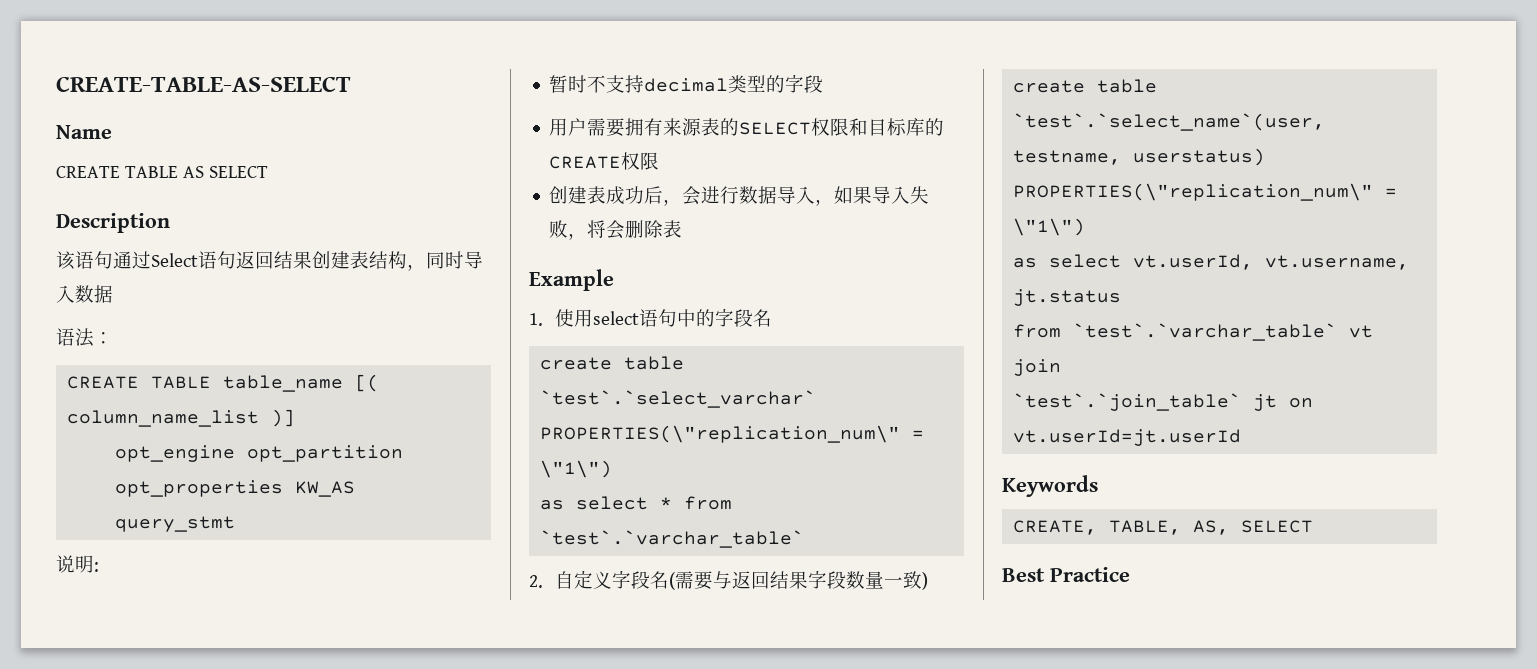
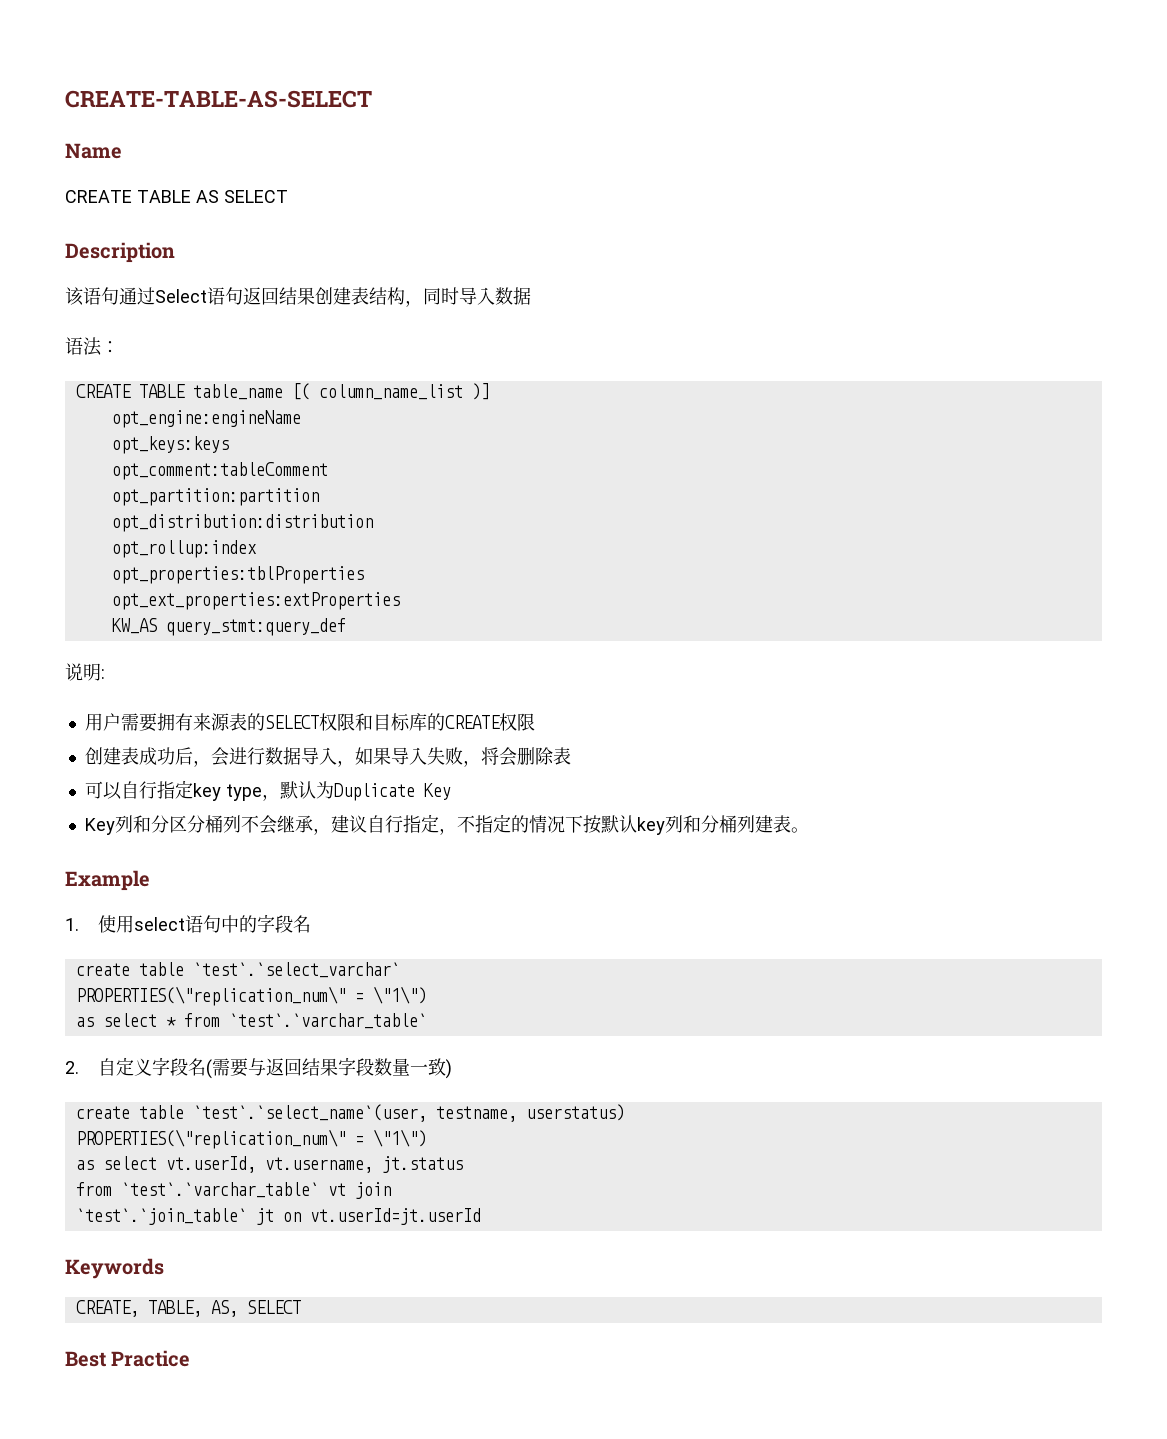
- opt_engine opt_partition opt_properties KW_AS query_stmt
+ opt_engine:engineName
+ opt_keys:keys
+ opt_comment:tableComment
+ opt_partition:partition
+ opt_distribution:distribution
+ opt_rollup:index
+ opt_properties:tblProperties
+ opt_ext_properties:extProperties
+ KW_AS query_stmt:query_def
  说明:
- 暂时不支持decimal类型的字段
+ 可以自行指定key type，默认为Duplicate Key
+ Key列和分区分桶列不会继承，建议自行指定，不指定的情况下按默认key列和分桶列建表。

